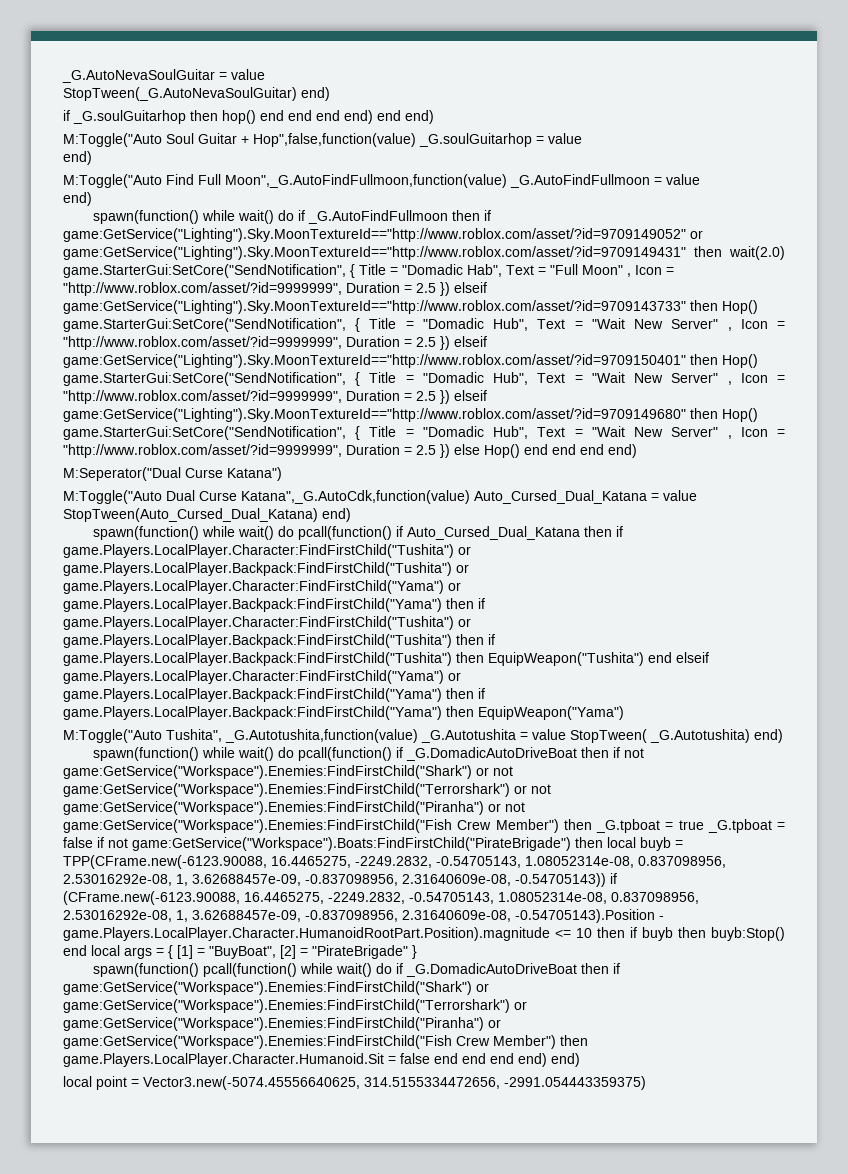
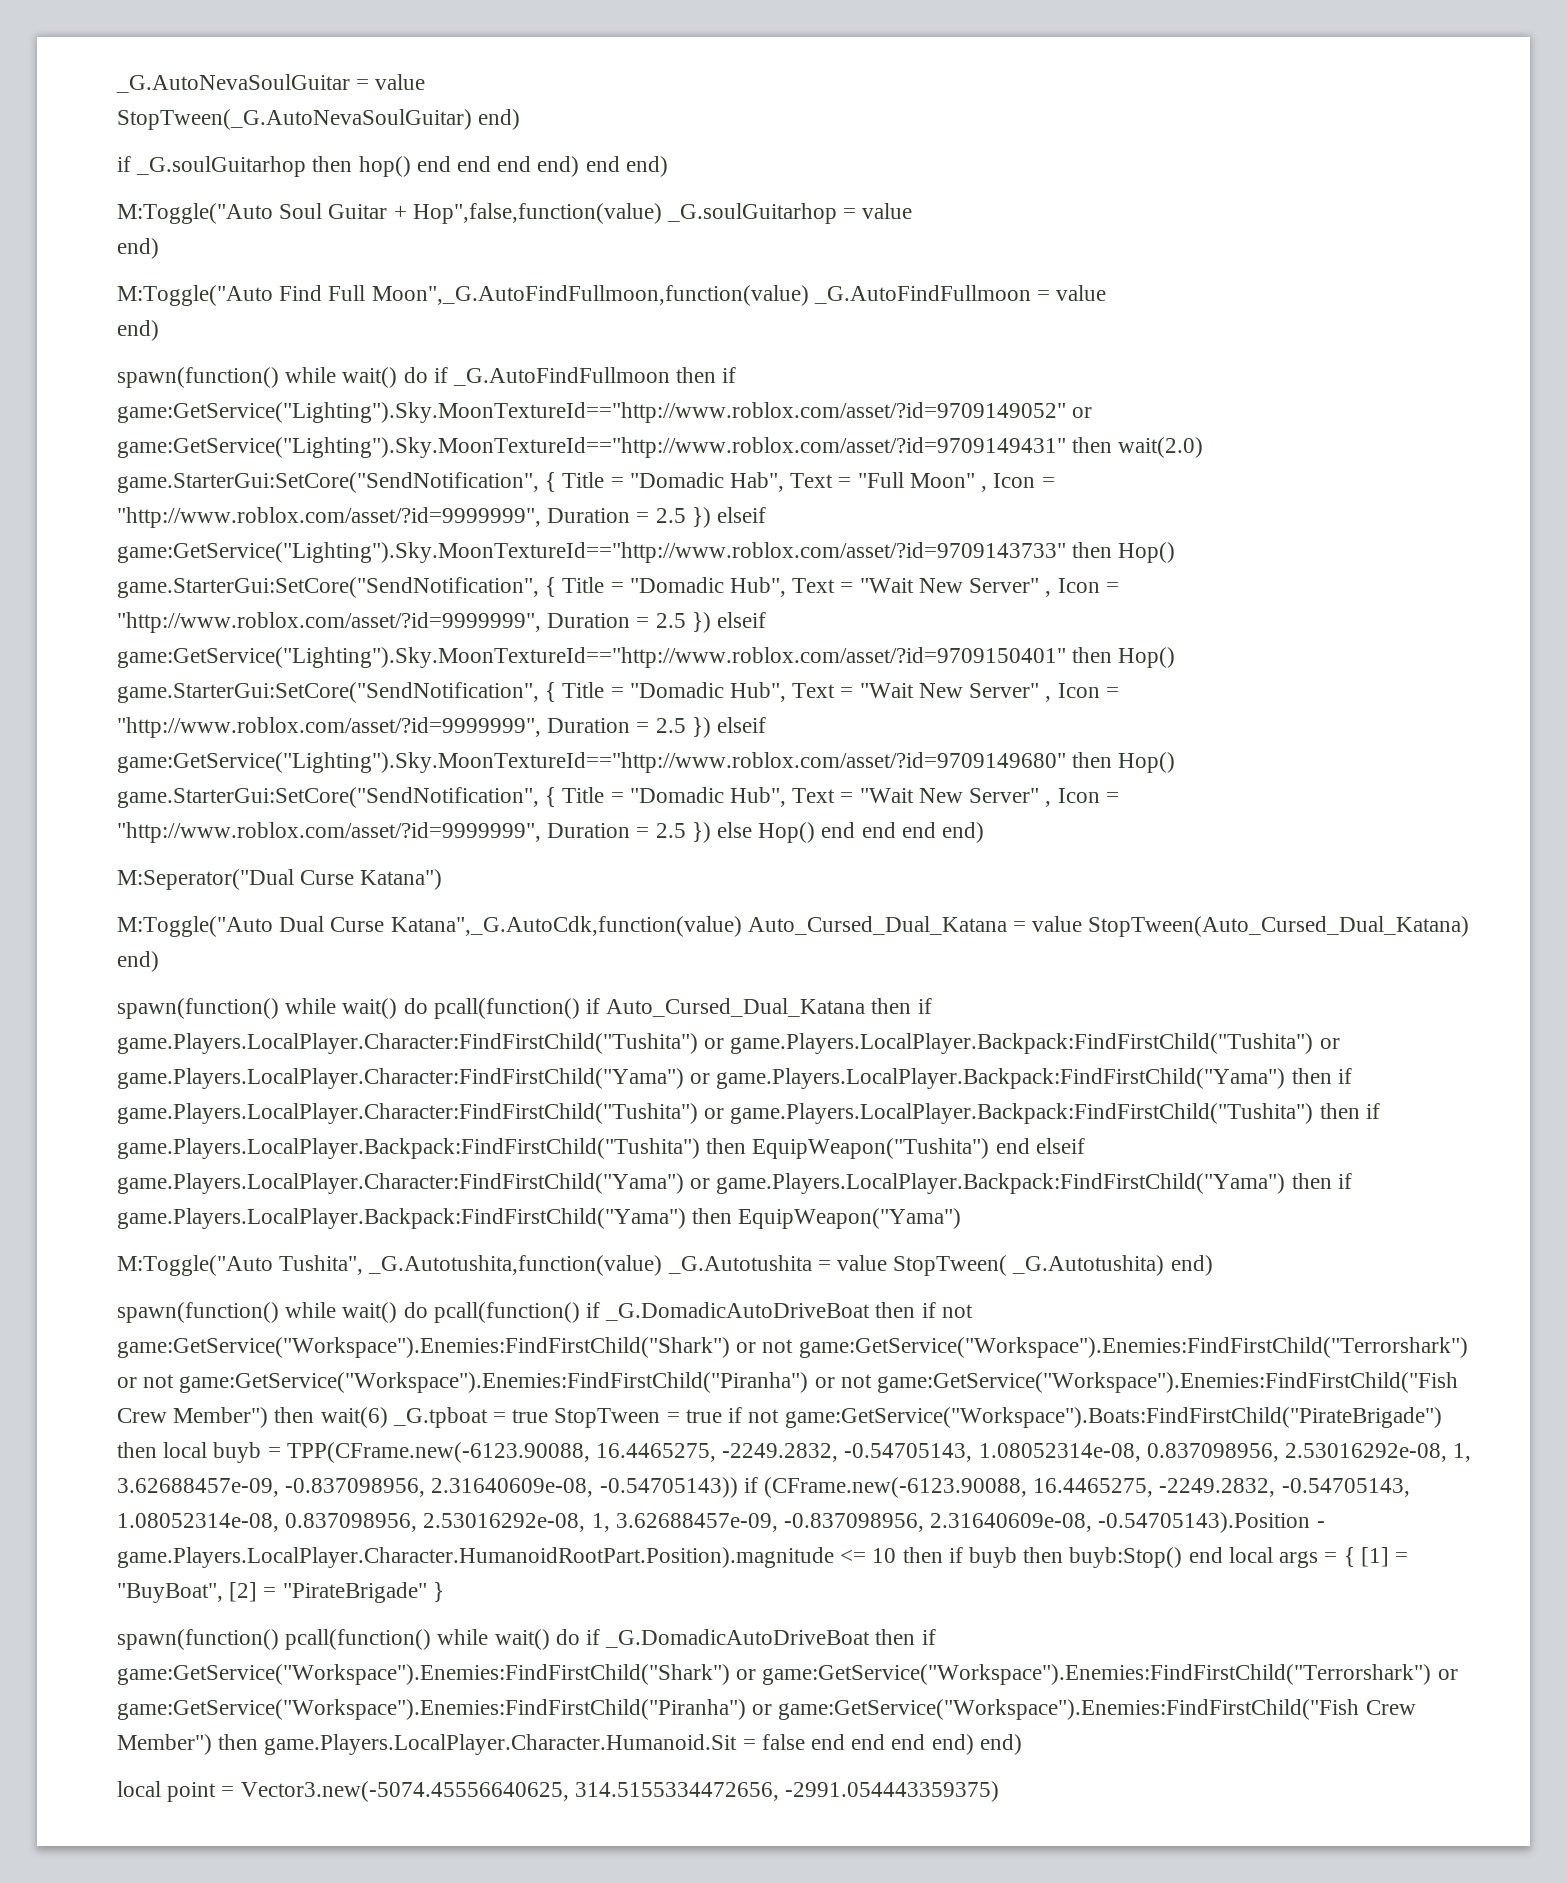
- spawn(function() while wait() do pcall(function() if _G.DomadicAutoDriveBoat then if not game:GetService("Workspace").Enemies:FindFirstChild("Shark") or not game:GetService("Workspace").Enemies:FindFirstChild("Terrorshark") or not game:GetService("Workspace").Enemies:FindFirstChild("Piranha") or not game:GetService("Workspace").Enemies:FindFirstChild("Fish Crew Member") then _G.tpboat = true _G.tpboat = false if not game:GetService("Workspace").Boats:FindFirstChild("PirateBrigade") then local buyb = TPP(CFrame.new(-6123.90088, 16.4465275, -2249.2832, -0.54705143, 1.08052314e-08, 0.837098956, 2.53016292e-08, 1, 3.62688457e-09, -0.837098956, 2.31640609e-08, -0.54705143)) if (CFrame.new(-6123.90088, 16.4465275, -2249.2832, -0.54705143, 1.08052314e-08, 0.837098956, 2.53016292e-08, 1, 3.62688457e-09, -0.837098956, 2.31640609e-08, -0.54705143).Position - game.Players.LocalPlayer.Character.HumanoidRootPart.Position).magnitude <= 10 then if buyb then buyb:Stop() end local args = { [1] = "BuyBoat", [2] = "PirateBrigade" }
+ spawn(function() while wait() do pcall(function() if _G.DomadicAutoDriveBoat then if not game:GetService("Workspace").Enemies:FindFirstChild("Shark") or not game:GetService("Workspace").Enemies:FindFirstChild("Terrorshark") or not game:GetService("Workspace").Enemies:FindFirstChild("Piranha") or not game:GetService("Workspace").Enemies:FindFirstChild("Fish Crew Member") then wait(6) _G.tpboat = true StopTween = true if not game:GetService("Workspace").Boats:FindFirstChild("PirateBrigade") then local buyb = TPP(CFrame.new(-6123.90088, 16.4465275, -2249.2832, -0.54705143, 1.08052314e-08, 0.837098956, 2.53016292e-08, 1, 3.62688457e-09, -0.837098956, 2.31640609e-08, -0.54705143)) if (CFrame.new(-6123.90088, 16.4465275, -2249.2832, -0.54705143, 1.08052314e-08, 0.837098956, 2.53016292e-08, 1, 3.62688457e-09, -0.837098956, 2.31640609e-08, -0.54705143).Position - game.Players.LocalPlayer.Character.HumanoidRootPart.Position).magnitude <= 10 then if buyb then buyb:Stop() end local args = { [1] = "BuyBoat", [2] = "PirateBrigade" }

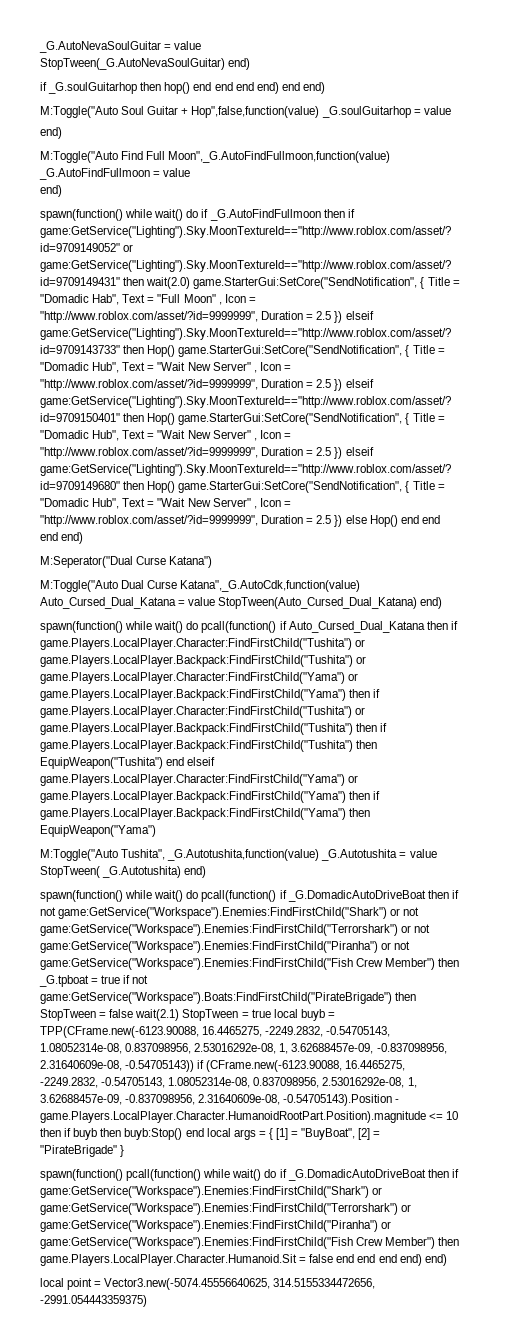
- spawn(function() while wait() do pcall(function() if _G.DomadicAutoDriveBoat then if not game:GetService("Workspace").Enemies:FindFirstChild("Shark") or not game:GetService("Workspace").Enemies:FindFirstChild("Terrorshark") or not game:GetService("Workspace").Enemies:FindFirstChild("Piranha") or not game:GetService("Workspace").Enemies:FindFirstChild("Fish Crew Member") then wait(6) _G.tpboat = true StopTween = true if not game:GetService("Workspace").Boats:FindFirstChild("PirateBrigade") then local buyb = TPP(CFrame.new(-6123.90088, 16.4465275, -2249.2832, -0.54705143, 1.08052314e-08, 0.837098956, 2.53016292e-08, 1, 3.62688457e-09, -0.837098956, 2.31640609e-08, -0.54705143)) if (CFrame.new(-6123.90088, 16.4465275, -2249.2832, -0.54705143, 1.08052314e-08, 0.837098956, 2.53016292e-08, 1, 3.62688457e-09, -0.837098956, 2.31640609e-08, -0.54705143).Position - game.Players.LocalPlayer.Character.HumanoidRootPart.Position).magnitude <= 10 then if buyb then buyb:Stop() end local args = { [1] = "BuyBoat", [2] = "PirateBrigade" }
+ spawn(function() while wait() do pcall(function() if _G.DomadicAutoDriveBoat then if not game:GetService("Workspace").Enemies:FindFirstChild("Shark") or not game:GetService("Workspace").Enemies:FindFirstChild("Terrorshark") or not game:GetService("Workspace").Enemies:FindFirstChild("Piranha") or not game:GetService("Workspace").Enemies:FindFirstChild("Fish Crew Member") then _G.tpboat = true if not game:GetService("Workspace").Boats:FindFirstChild("PirateBrigade") then StopTween = false wait(2.1) StopTween = true local buyb = TPP(CFrame.new(-6123.90088, 16.4465275, -2249.2832, -0.54705143, 1.08052314e-08, 0.837098956, 2.53016292e-08, 1, 3.62688457e-09, -0.837098956, 2.31640609e-08, -0.54705143)) if (CFrame.new(-6123.90088, 16.4465275, -2249.2832, -0.54705143, 1.08052314e-08, 0.837098956, 2.53016292e-08, 1, 3.62688457e-09, -0.837098956, 2.31640609e-08, -0.54705143).Position - game.Players.LocalPlayer.Character.HumanoidRootPart.Position).magnitude <= 10 then if buyb then buyb:Stop() end local args = { [1] = "BuyBoat", [2] = "PirateBrigade" }

